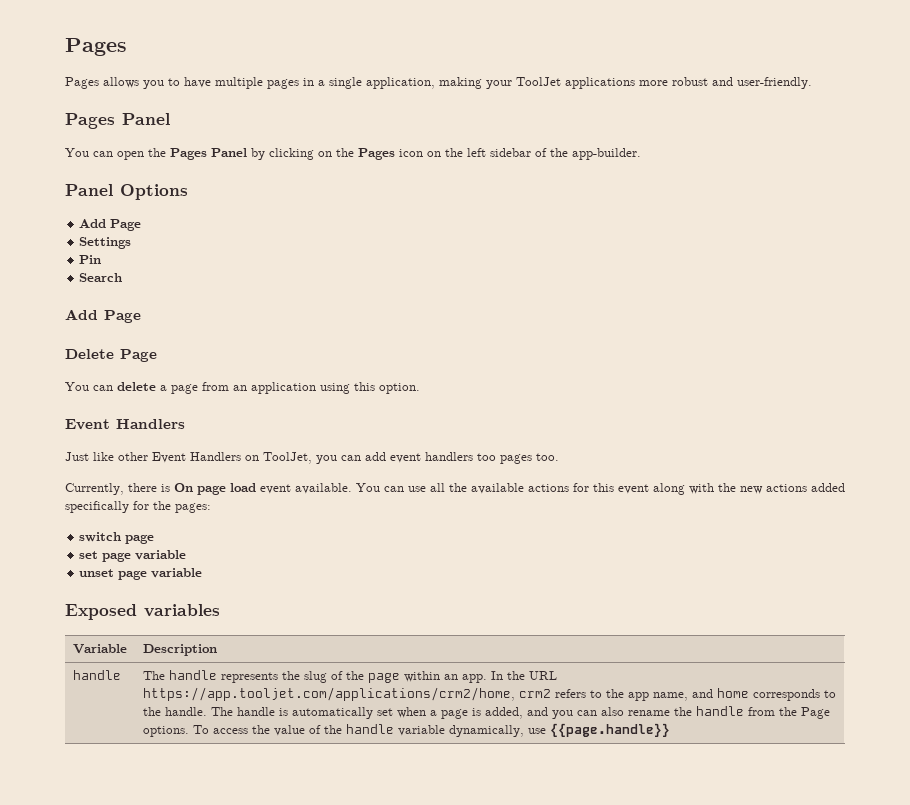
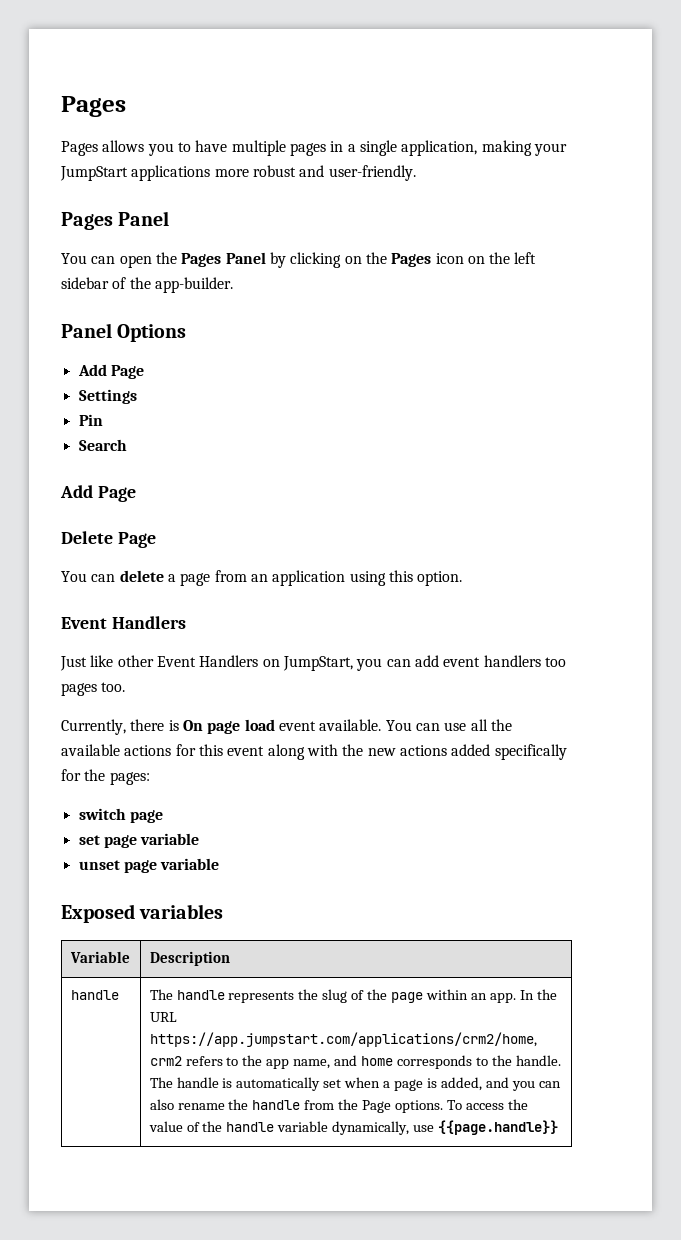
- Pages allows you to have multiple pages in a single application, making your ToolJet applications more robust and user-friendly.
+ Pages allows you to have multiple pages in a single application, making your JumpStart applications more robust and user-friendly.
- Just like other Event Handlers on ToolJet, you can add event handlers too pages too.
+ Just like other Event Handlers on JumpStart, you can add event handlers too pages too.
- In the URL https://app.tooljet.com/applications/crm2/home, crm2 refers to the app name, and home corresponds to the handle.
+ In the URL https://app.jumpstart.com/applications/crm2/home, crm2 refers to the app name, and home corresponds to the handle.

